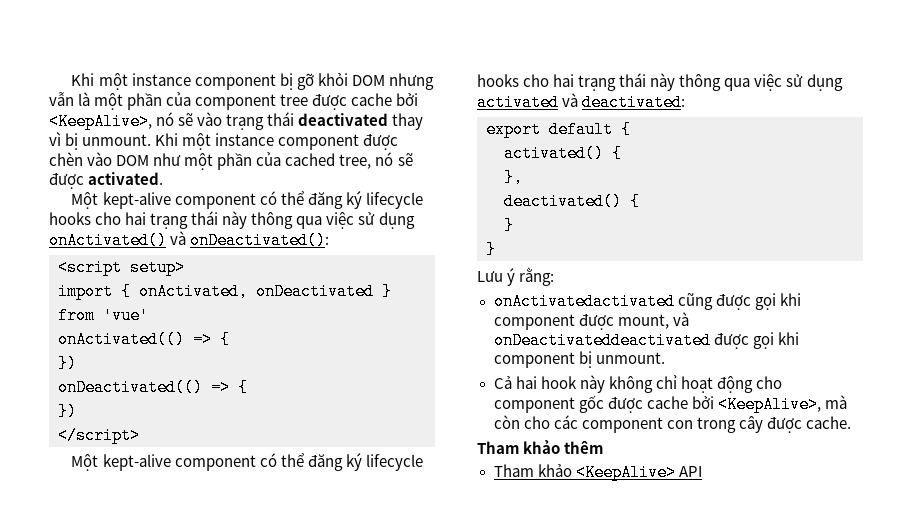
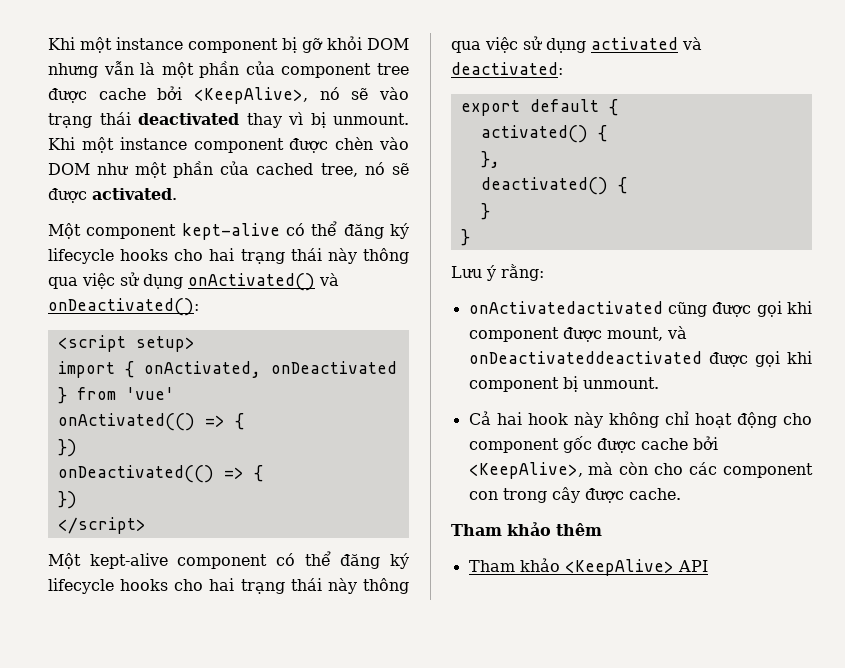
- Một kept-alive component có thể đăng ký lifecycle hooks cho hai trạng thái này thông qua việc sử dụng onActivated() và onDeactivated():
+ Một component kept-alive có thể đăng ký lifecycle hooks cho hai trạng thái này thông qua việc sử dụng onActivated() và onDeactivated():

